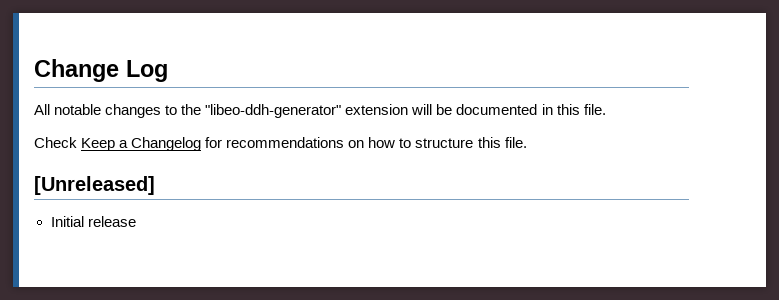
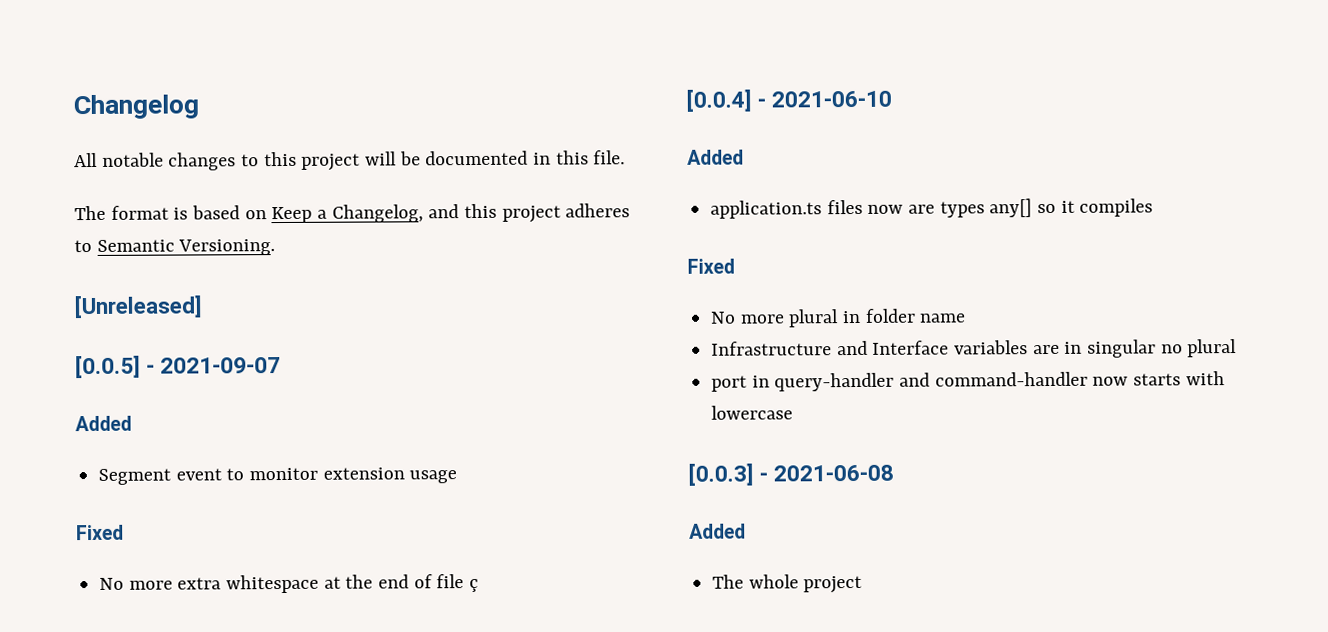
- Change Log
+ Changelog
- All notable changes to the "libeo-ddh-generator" extension will be documented in this file.
+ All notable changes to this project will be documented in this file.
- Check Keep a Changelog for recommendations on how to structure this file.
+ The format is based on Keep a Changelog, and this project adheres to Semantic Versioning.
  [Unreleased]
- Initial release
+ [0.0.5] - 2021-09-07
+ Added
+ Segment event to monitor extension usage
+ Fixed
+ No more extra whitespace at the end of file ç
+ [0.0.4] - 2021-06-10
+ Added
+ application.ts files now are types any[] so it compiles
+ Fixed
+ No more plural in folder name
+ Infrastructure and Interface variables are in singular no plural
+ port in query-handler and command-handler now starts with lowercase
+ [0.0.3] - 2021-06-08
+ Added
+ The whole project

